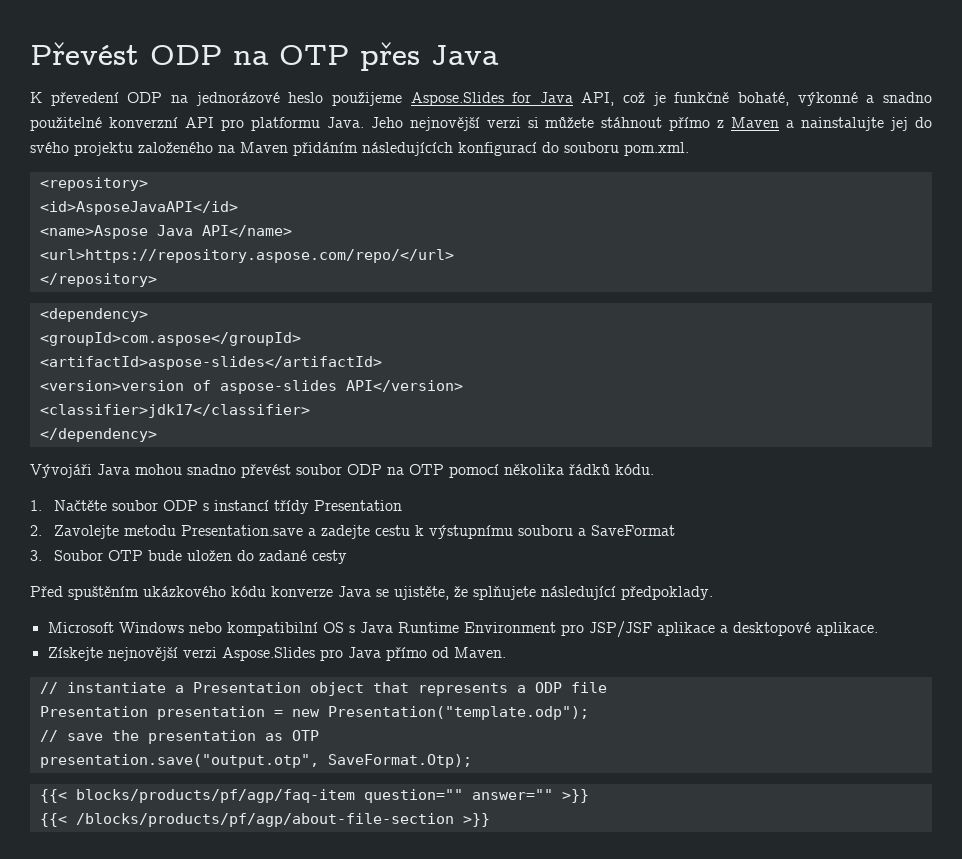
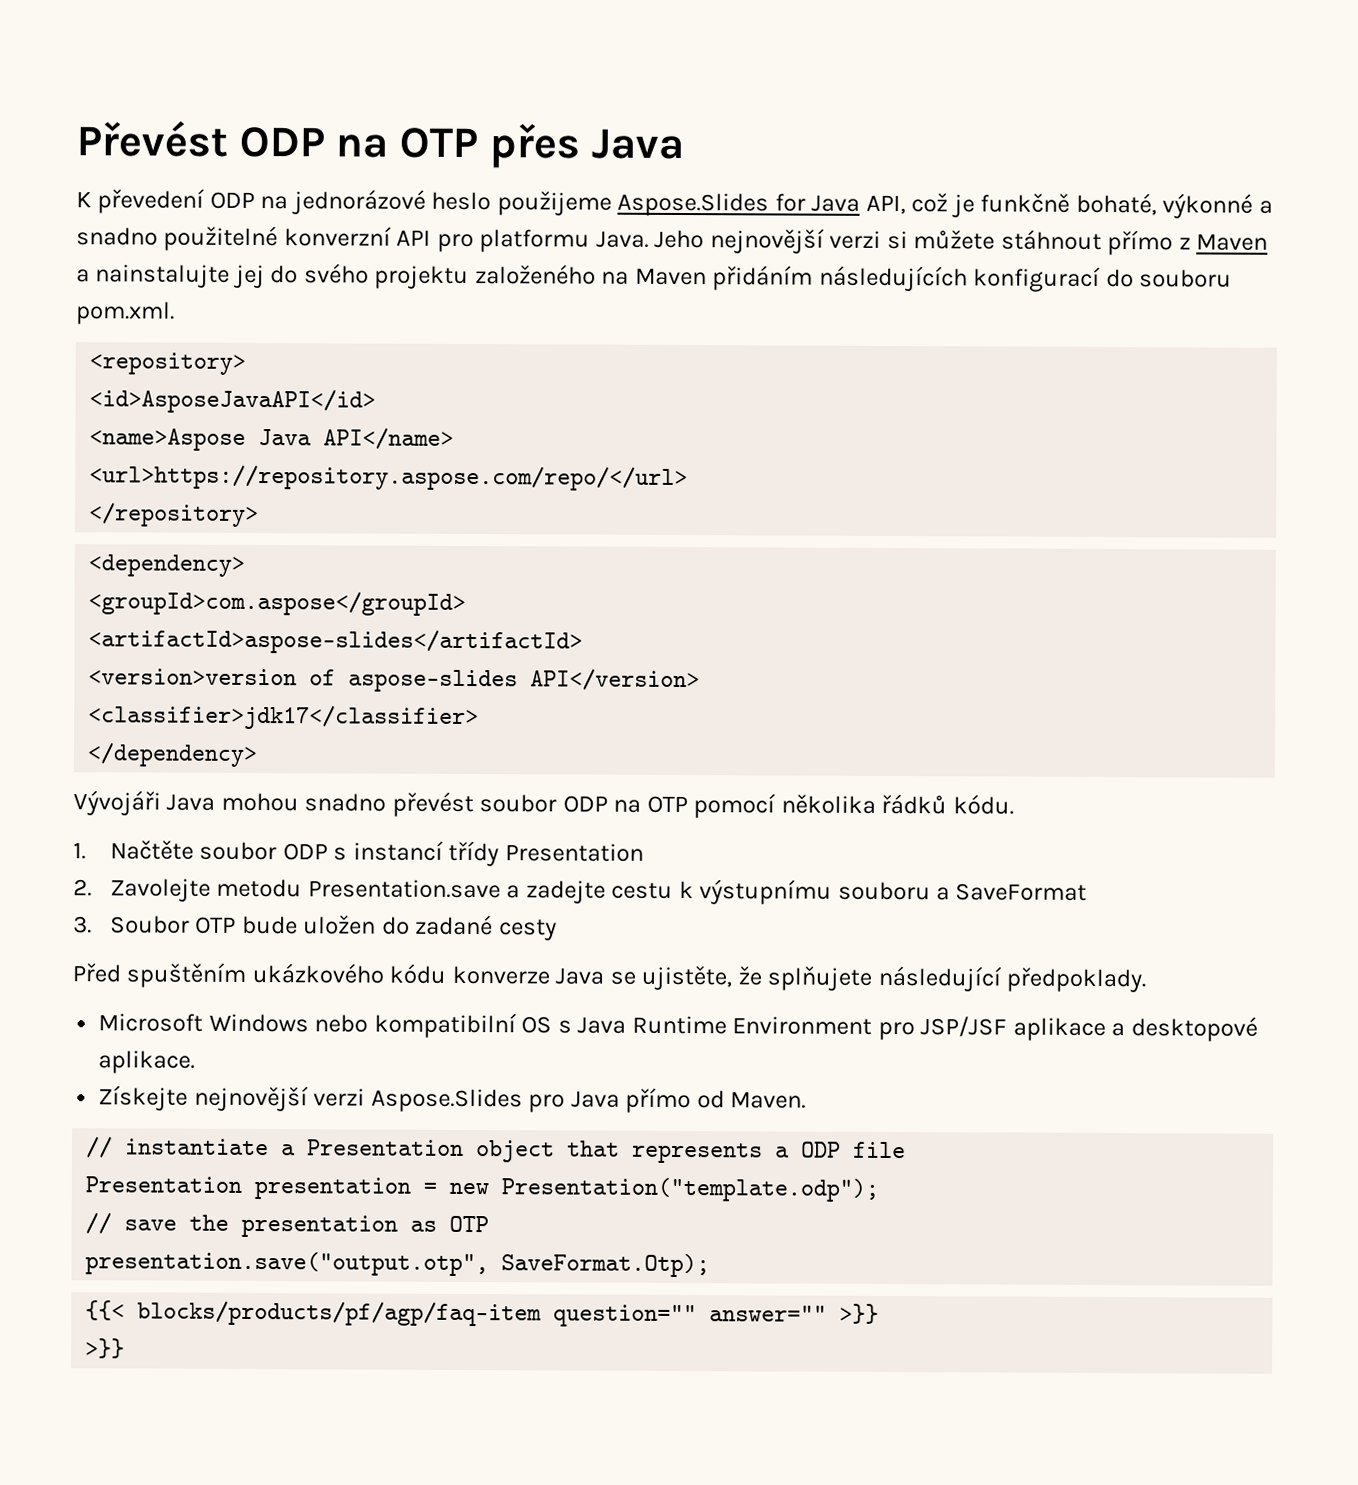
  {{< blocks/products/pf/agp/faq-item question="" answer="" >}}
- {{< /blocks/products/pf/agp/about-file-section >}}
+ >}}

